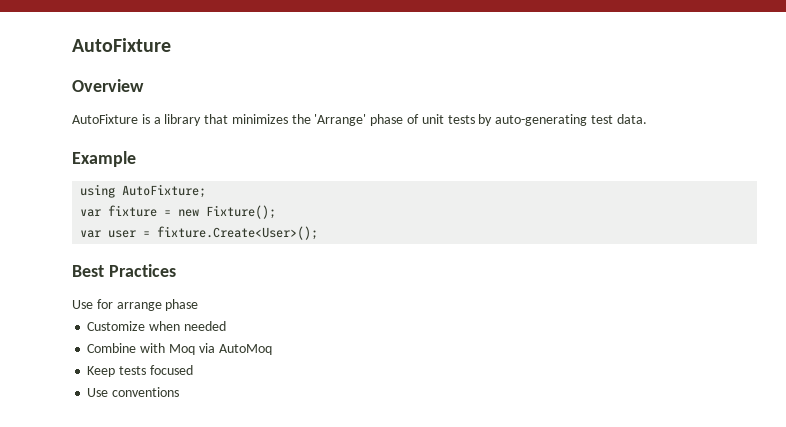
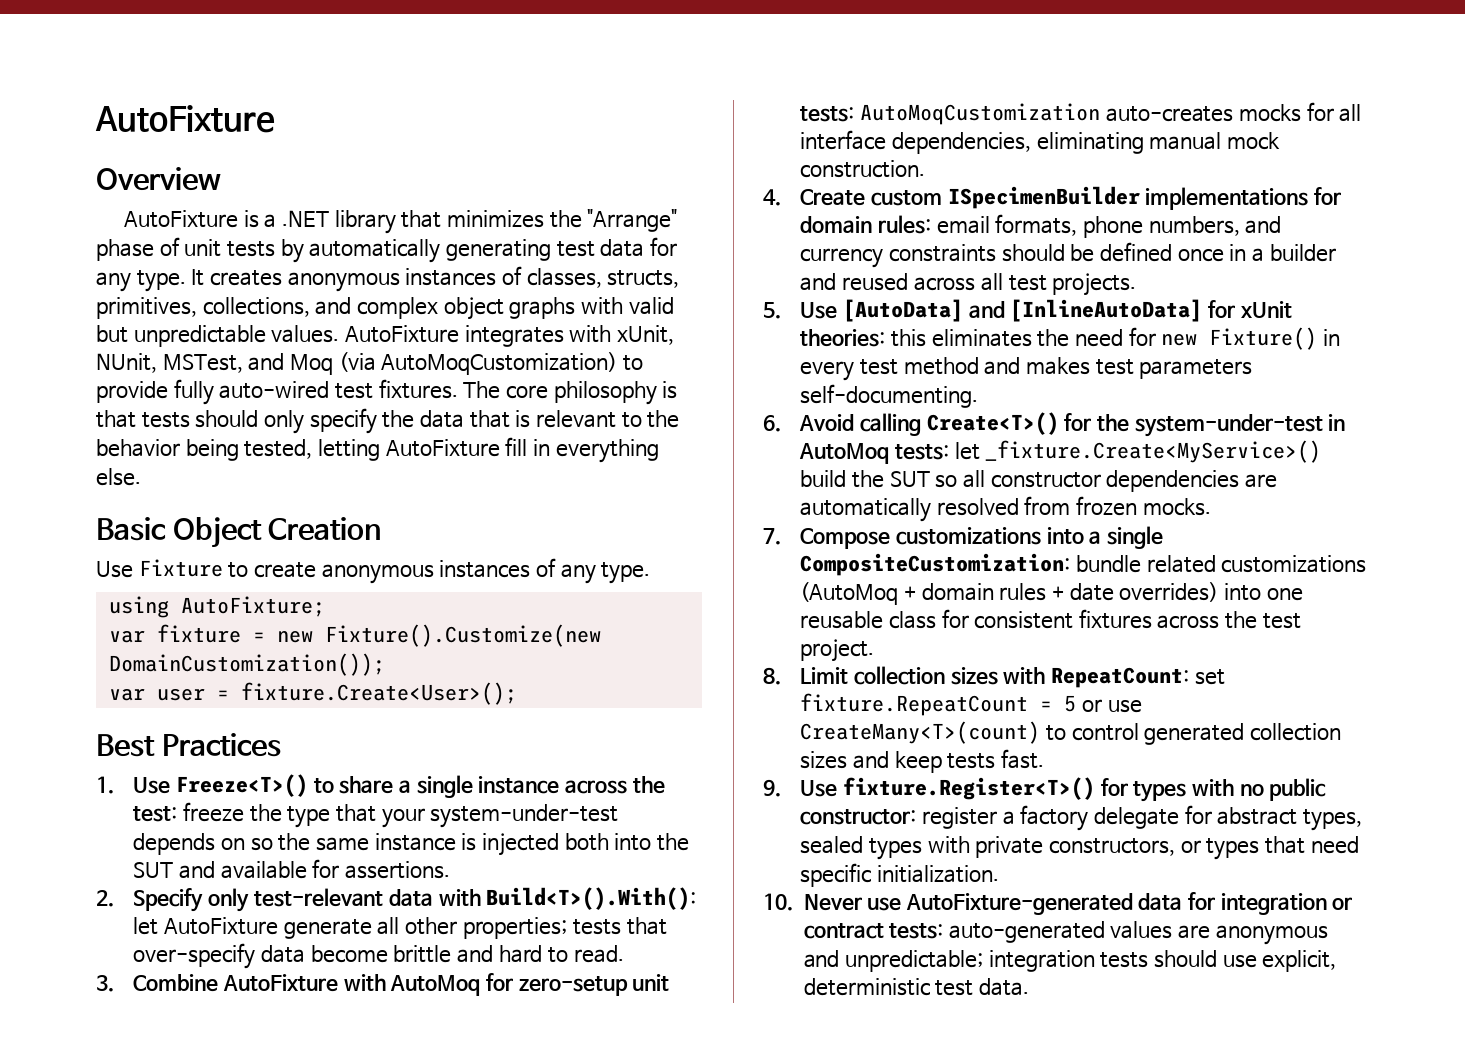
- AutoFixture is a library that minimizes the 'Arrange' phase of unit tests by auto-generating test data.
- Example
+ AutoFixture is a .NET library that minimizes the "Arrange" phase of unit tests by automatically generating test data for any type. It creates anonymous instances of classes, structs, primitives, collections, and complex object graphs with valid but unpredictable values. AutoFixture integrates with xUnit, NUnit, MSTest, and Moq (via AutoMoqCustomization) to provide fully auto-wired test fixtures. The core philosophy is that tests should only specify the data that is relevant to the behavior being tested, letting AutoFixture fill in everything else.
+ Basic Object Creation
+ Use Fixture to create anonymous instances of any type.
- var fixture = new Fixture();
+ var fixture = new Fixture().Customize(new DomainCustomization());
- Use for arrange phase
- Customize when needed
- Combine with Moq via AutoMoq
- Keep tests focused
- Use conventions
+ 1. Use Freeze<T>() to share a single instance across the test: freeze the type that your system-under-test depends on so the same instance is injected both into the SUT and available for assertions.
+ 2. Specify only test-relevant data with Build<T>().With(): let AutoFixture generate all other properties; tests that over-specify data become brittle and hard to read.
+ 3. Combine AutoFixture with AutoMoq for zero-setup unit tests: AutoMoqCustomization auto-creates mocks for all interface dependencies, eliminating manual mock construction.
+ 4. Create custom ISpecimenBuilder implementations for domain rules: email formats, phone numbers, and currency constraints should be defined once in a builder and reused across all test projects.
+ 5. Use [AutoData] and [InlineAutoData] for xUnit theories: this eliminates the need for new Fixture() in every test method and makes test parameters self-documenting.
+ 6. Avoid calling Create<T>() for the system-under-test in AutoMoq tests: let _fixture.Create<MyService>() build the SUT so all constructor dependencies are automatically resolved from frozen mocks.
+ 7. Compose customizations into a single CompositeCustomization: bundle related customizations (AutoMoq + domain rules + date overrides) into one reusable class for consistent fixtures across the test project.
+ 8. Limit collection sizes with RepeatCount: set fixture.RepeatCount = 5 or use CreateMany<T>(count) to control generated collection sizes and keep tests fast.
+ 9. Use fixture.Register<T>() for types with no public constructor: register a factory delegate for abstract types, sealed types with private constructors, or types that need specific initialization.
+ 10. Never use AutoFixture-generated data for integration or contract tests: auto-generated values are anonymous and unpredictable; integration tests should use explicit, deterministic test data.

